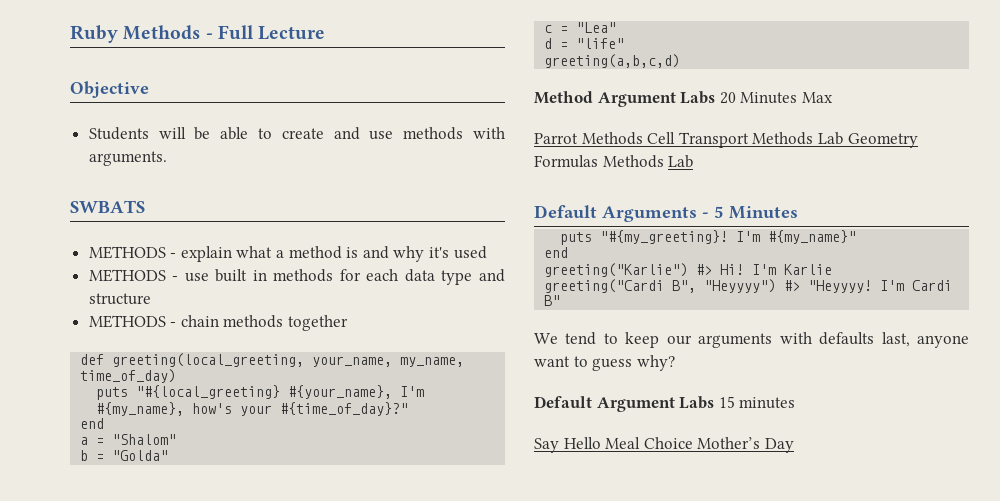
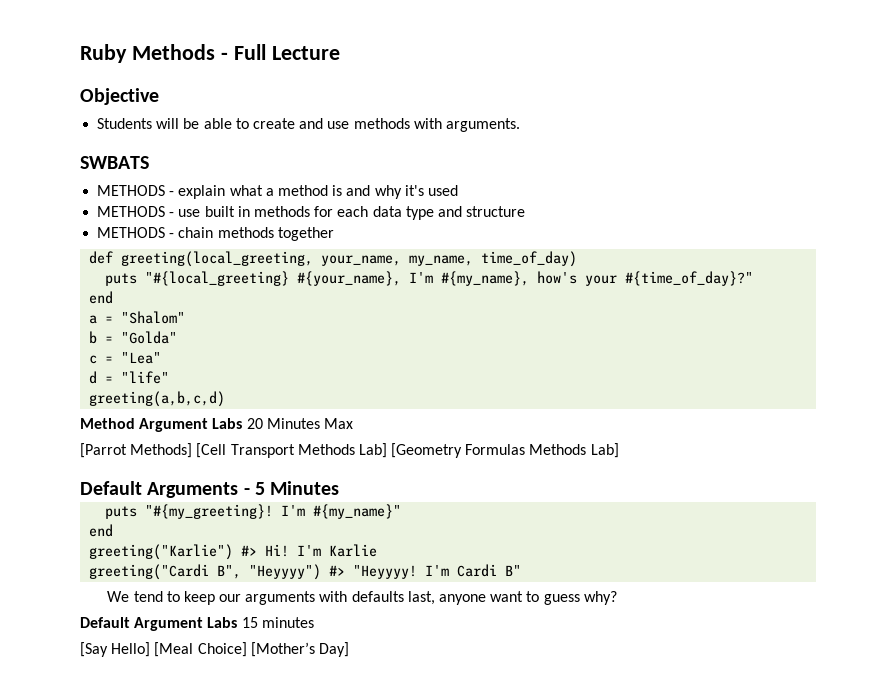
- Parrot Methods Cell Transport Methods Lab Geometry Formulas Methods Lab
+ [Parrot Methods] [Cell Transport Methods Lab] [Geometry Formulas Methods Lab]
- Say Hello Meal Choice Mother’s Day
+ [Say Hello] [Meal Choice] [Mother’s Day]

